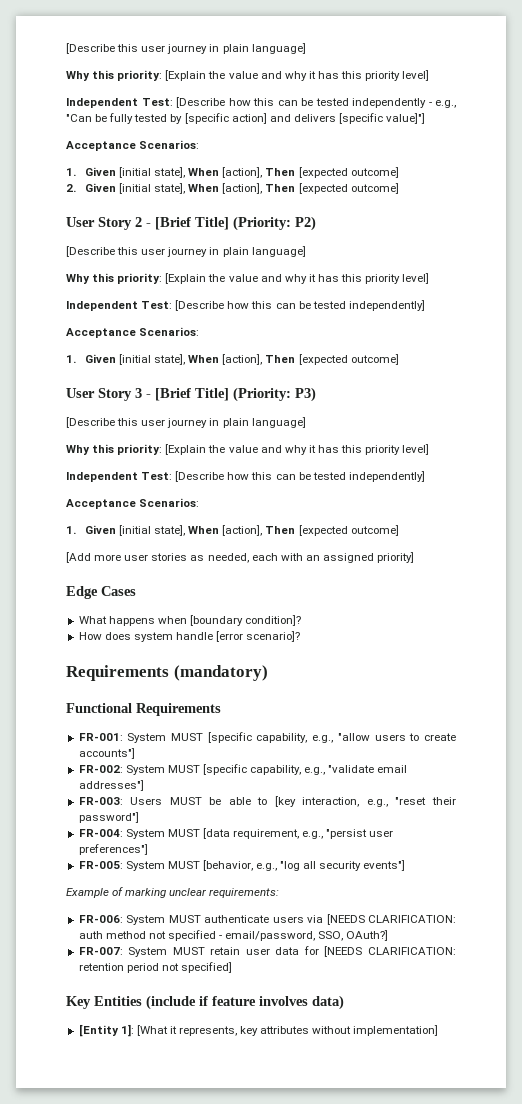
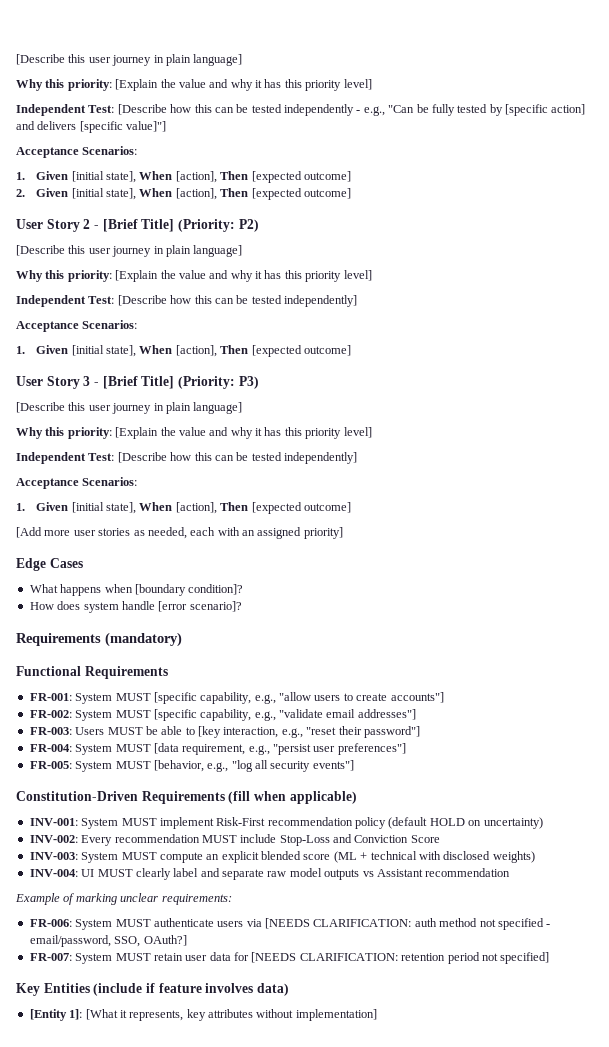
+ Constitution-Driven Requirements (fill when applicable)
+ INV-001: System MUST implement Risk-First recommendation policy (default HOLD on uncertainty)
+ INV-002: Every recommendation MUST include Stop-Loss and Conviction Score
+ INV-003: System MUST compute an explicit blended score (ML + technical with disclosed weights)
+ INV-004: UI MUST clearly label and separate raw model outputs vs Assistant recommendation

